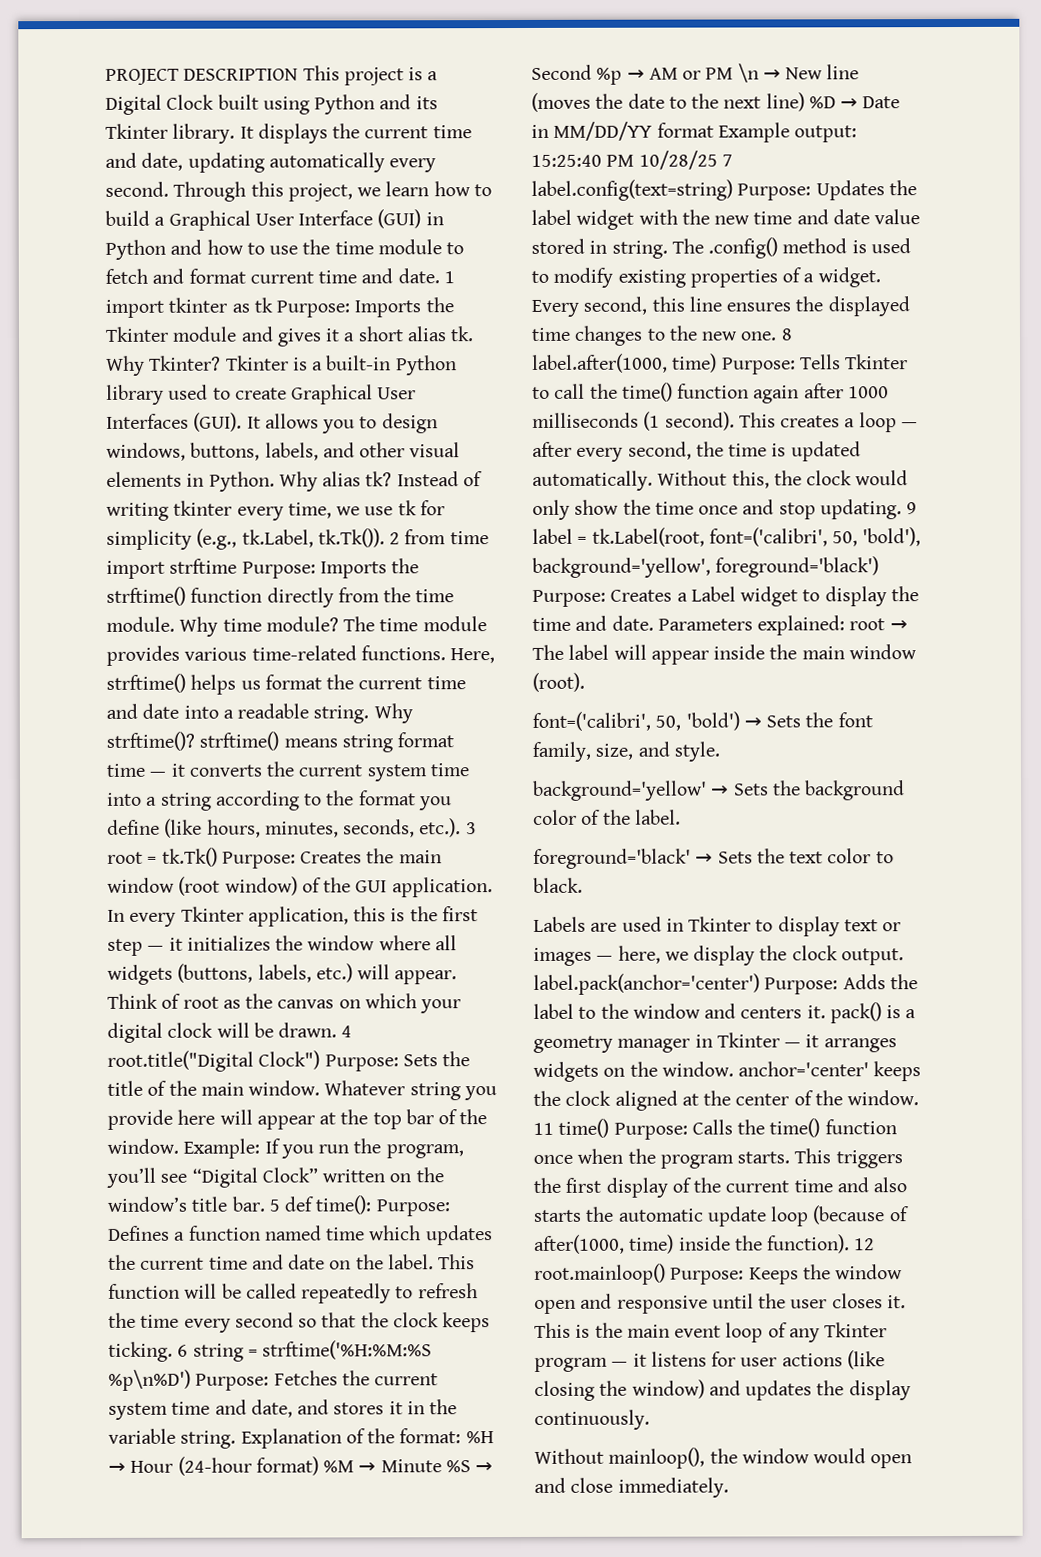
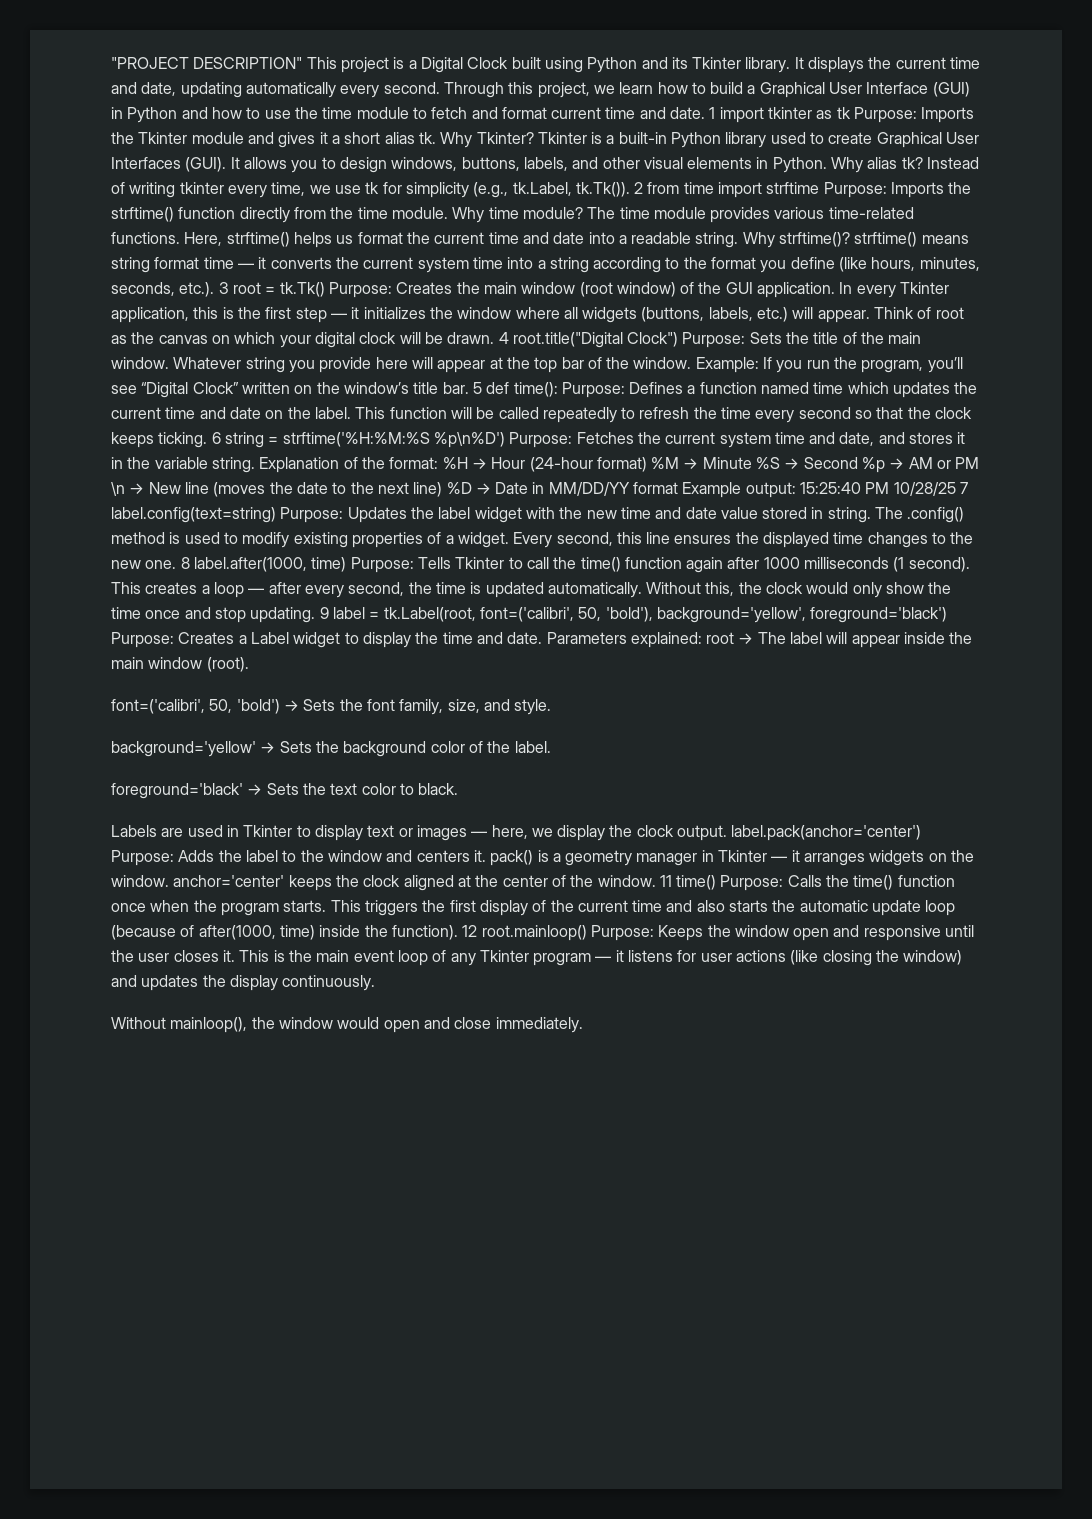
- PROJECT DESCRIPTION This project is a Digital Clock built using Python and its Tkinter library.
+ "PROJECT DESCRIPTION" This project is a Digital Clock built using Python and its Tkinter library.

